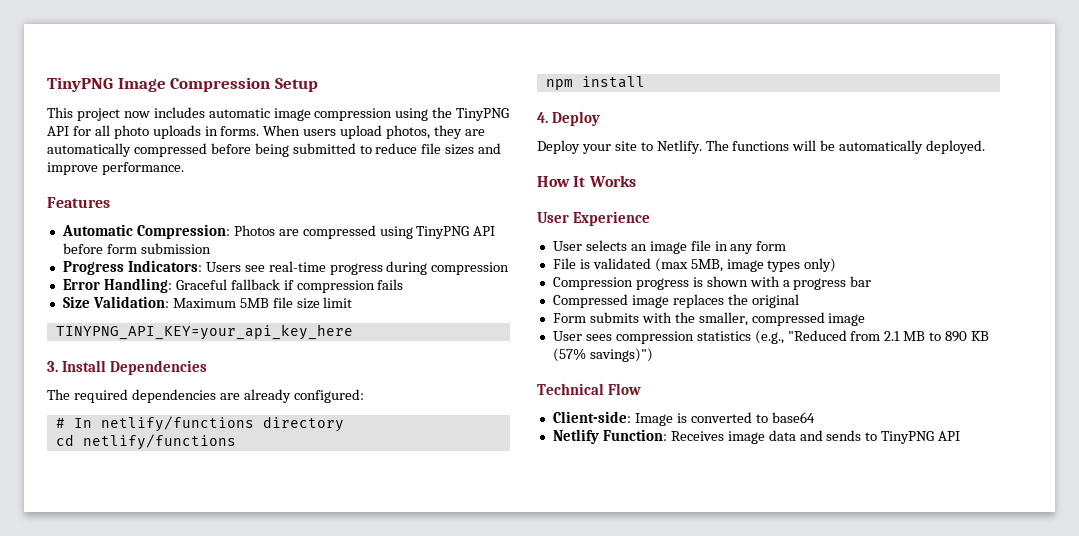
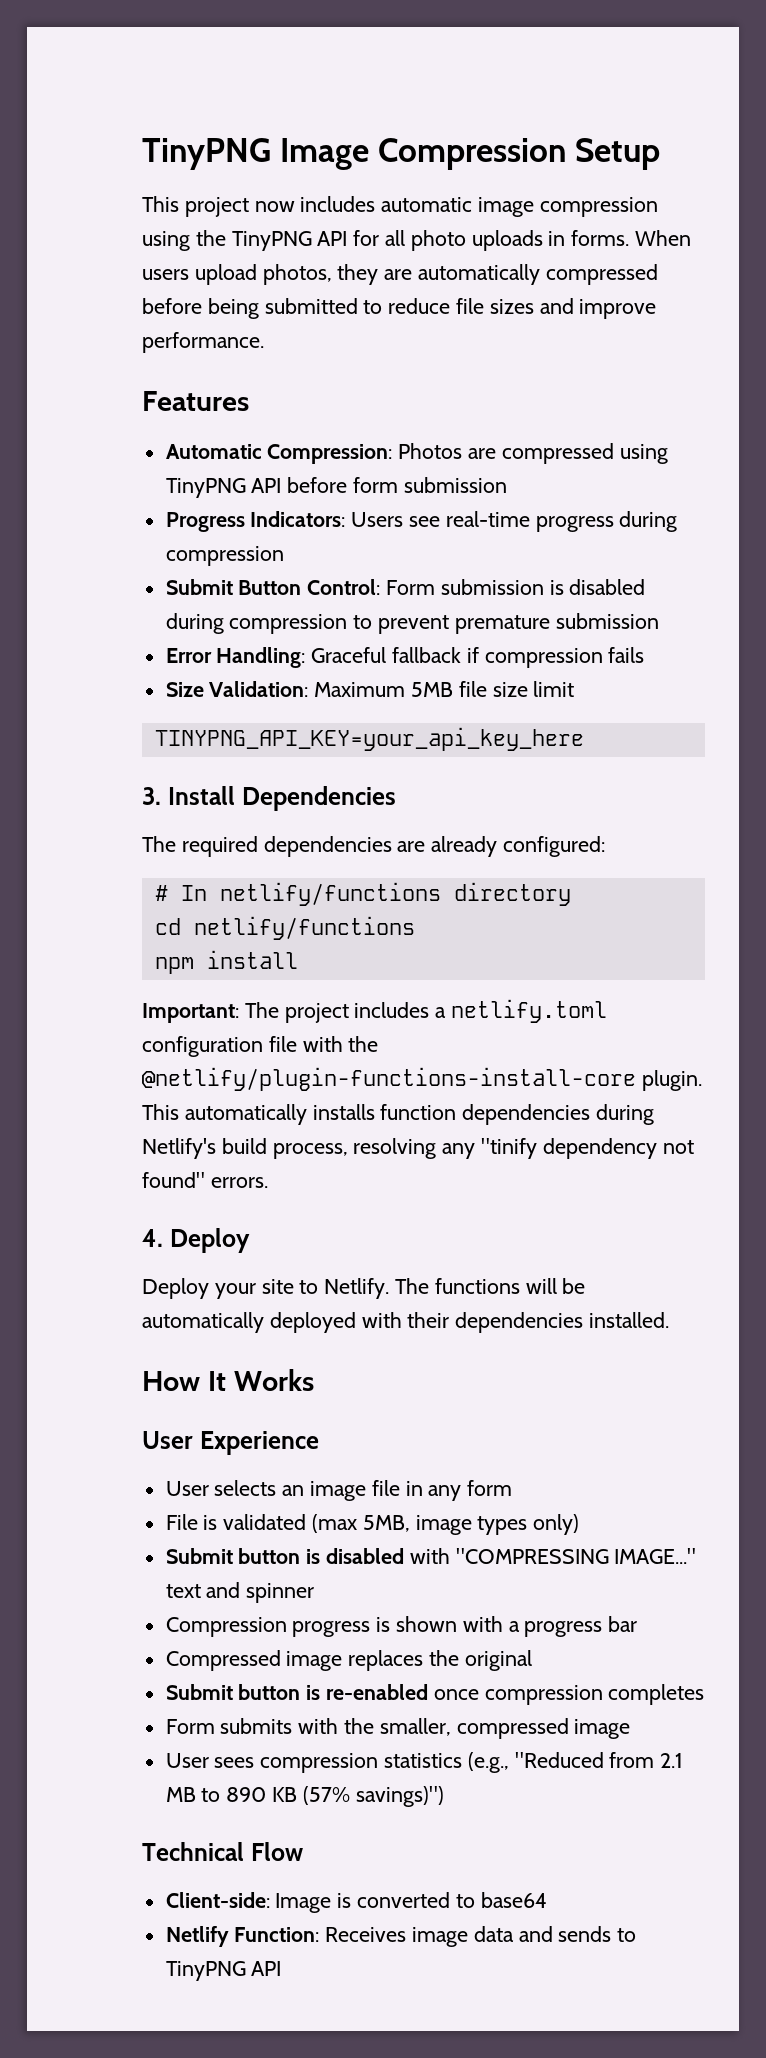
+ Submit Button Control: Form submission is disabled during compression to prevent premature submission
+ Important: The project includes a netlify.toml configuration file with the @netlify/plugin-functions-install-core plugin. This automatically installs function dependencies during Netlify's build process, resolving any "tinify dependency not found" errors.
- The functions will be automatically deployed.
+ The functions will be automatically deployed with their dependencies installed.
+ Submit button is disabled with "COMPRESSING IMAGE..." text and spinner
+ Submit button is re-enabled once compression completes

